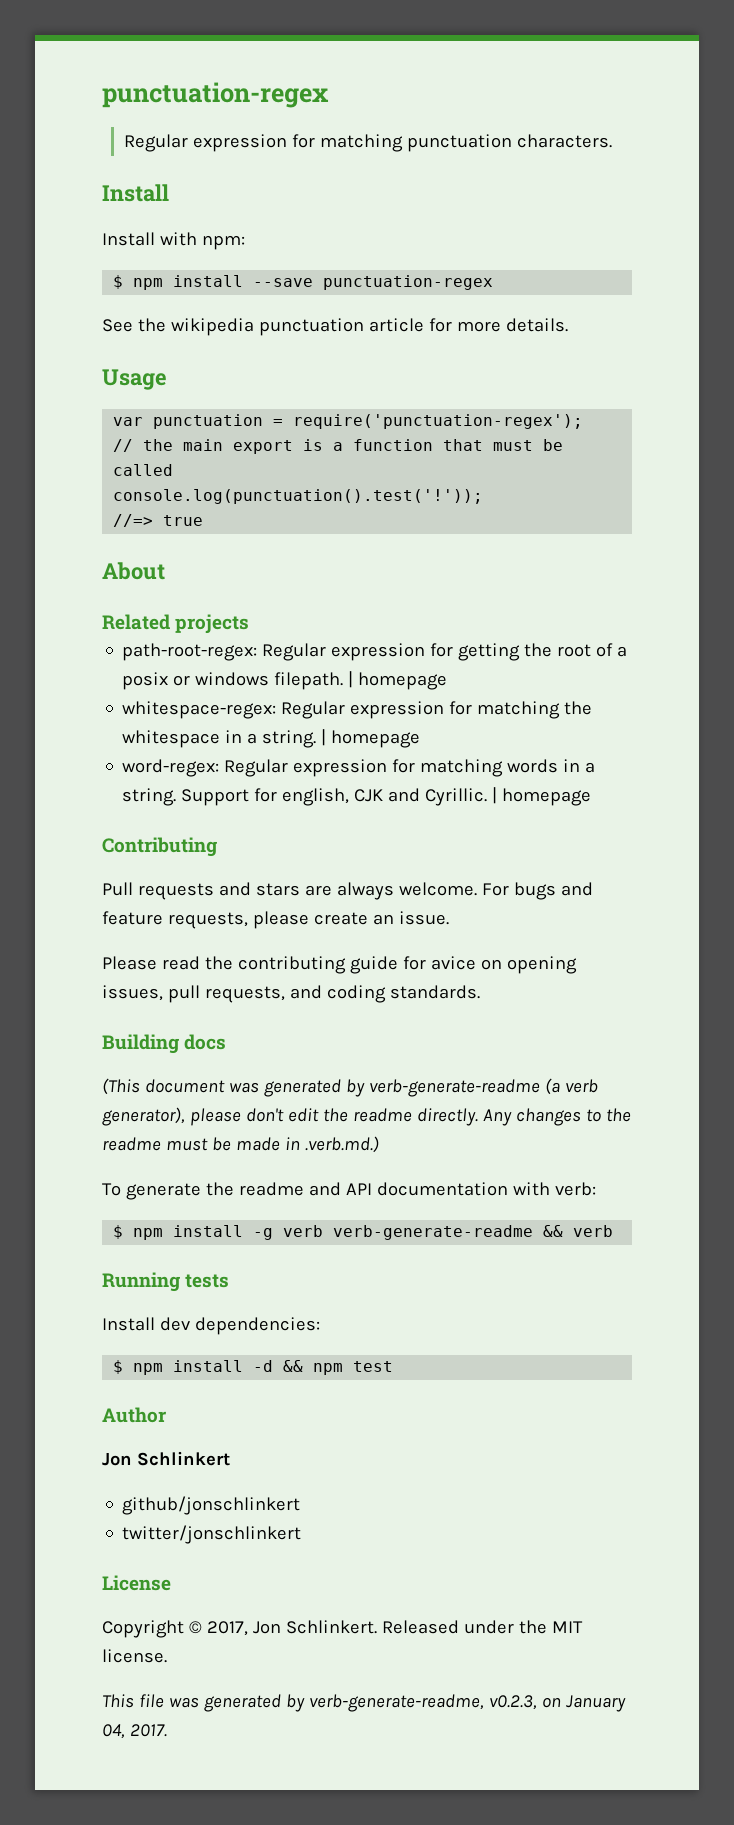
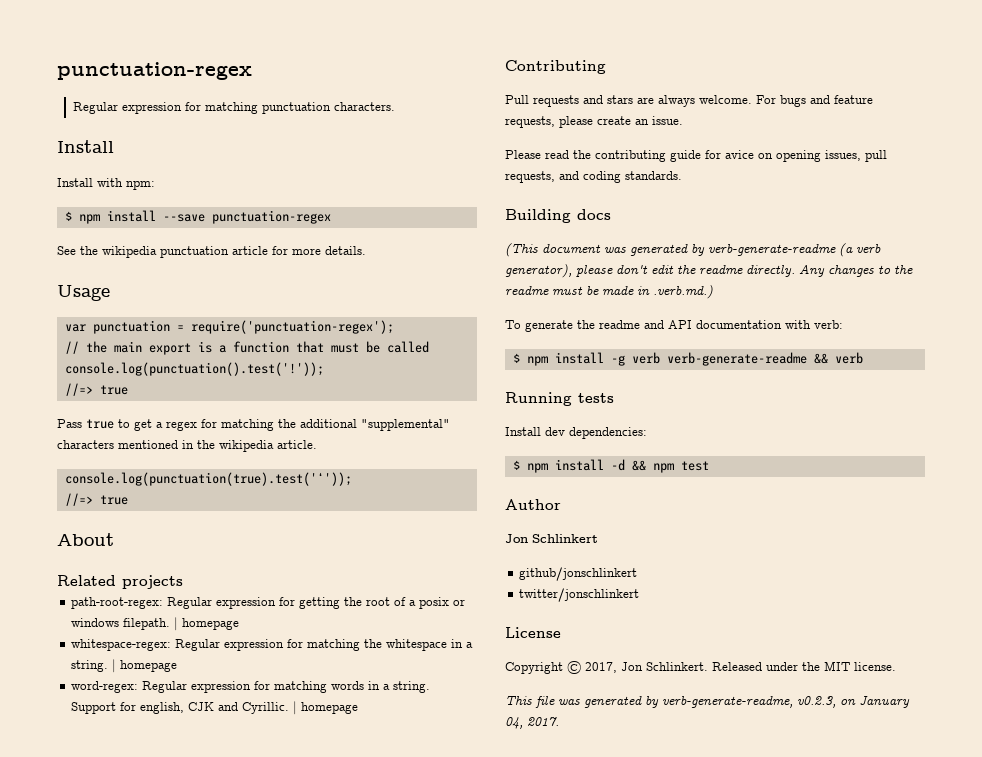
+ Pass true to get a regex for matching the additional "supplemental" characters mentioned in the wikipedia article.
+ console.log(punctuation(true).test('‘'));
+ //=> true

